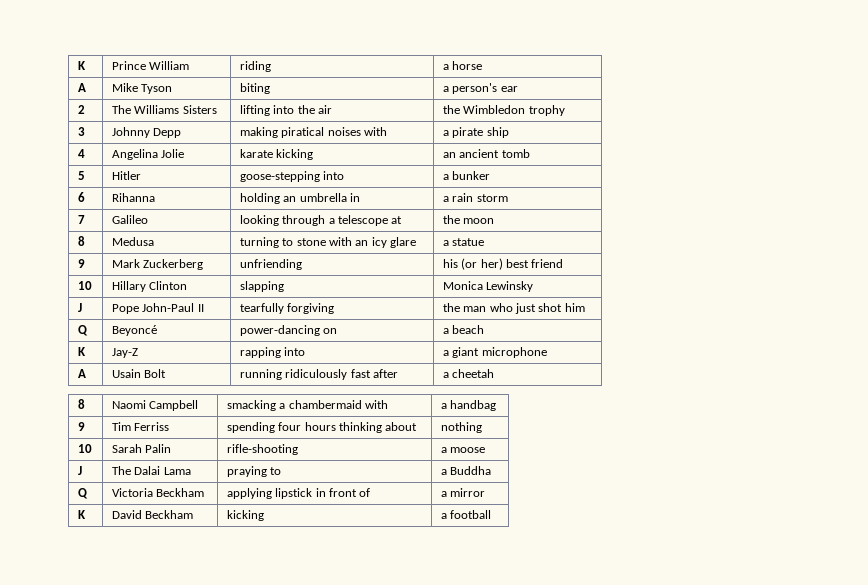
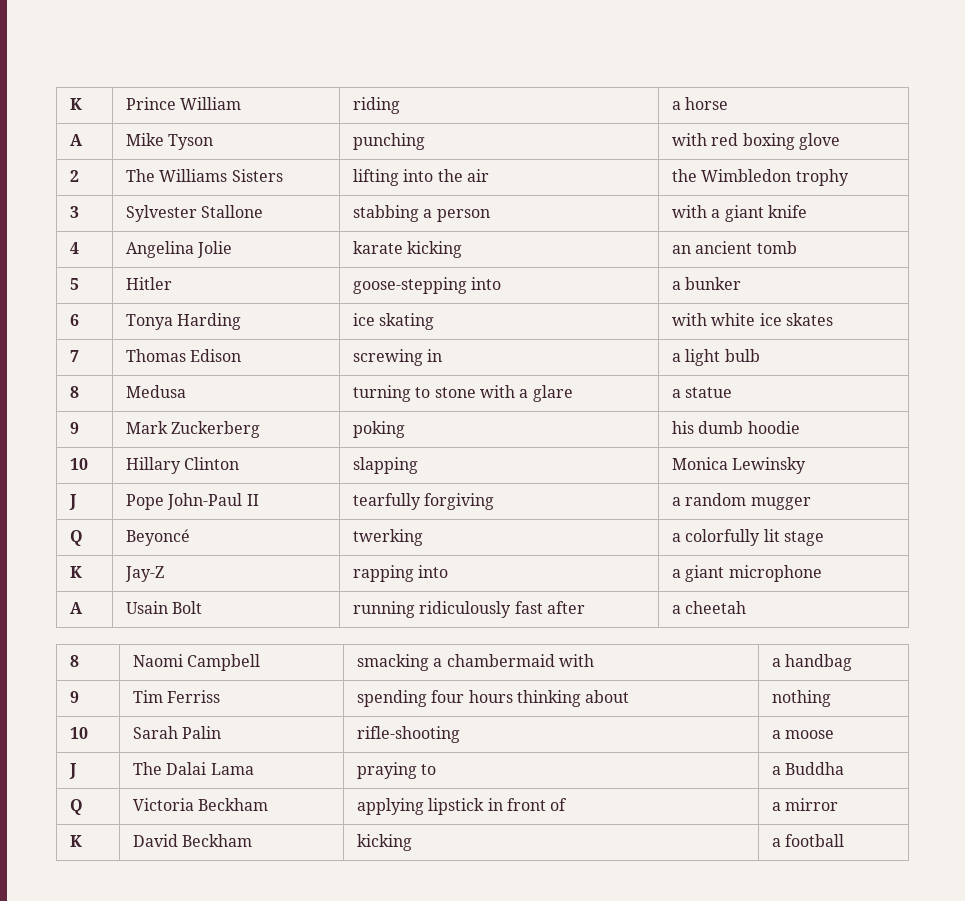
- A | Mike Tyson | biting | a person's ear
+ A | Mike Tyson | punching | with red boxing glove
- 3 | Johnny Depp | making piratical noises with | a pirate ship
+ 3 | Sylvester Stallone | stabbing a person | with a giant knife
- 6 | Rihanna | holding an umbrella in | a rain storm
- 7 | Galileo | looking through a telescope at | the moon
+ 6 | Tonya Harding | ice skating | with white ice skates
+ 7 | Thomas Edison | screwing in | a light bulb
- 8 | Medusa | turning to stone with an icy glare | a statue
+ 8 | Medusa | turning to stone with a glare | a statue
- 9 | Mark Zuckerberg | unfriending | his (or her) best friend
+ 9 | Mark Zuckerberg | poking | his dumb hoodie
- J | Pope John-Paul II | tearfully forgiving | the man who just shot him
+ J | Pope John-Paul II | tearfully forgiving | a random mugger
- Q | Beyoncé | power-dancing on | a beach
+ Q | Beyoncé | twerking | a colorfully lit stage

